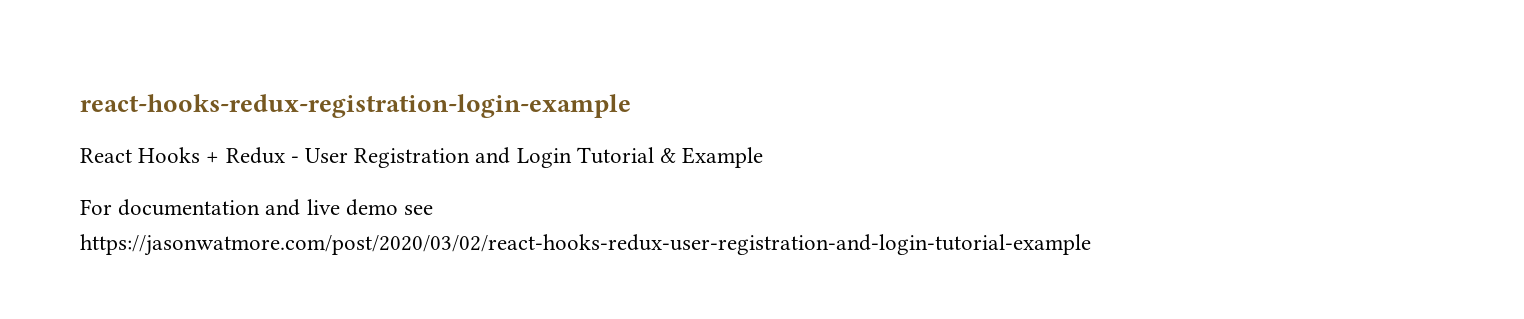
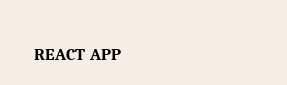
- react-hooks-redux-registration-login-example
- React Hooks + Redux - User Registration and Login Tutorial & Example
- For documentation and live demo see https://jasonwatmore.com/post/2020/03/02/react-hooks-redux-user-registration-and-login-tutorial-example
+ REACT APP

